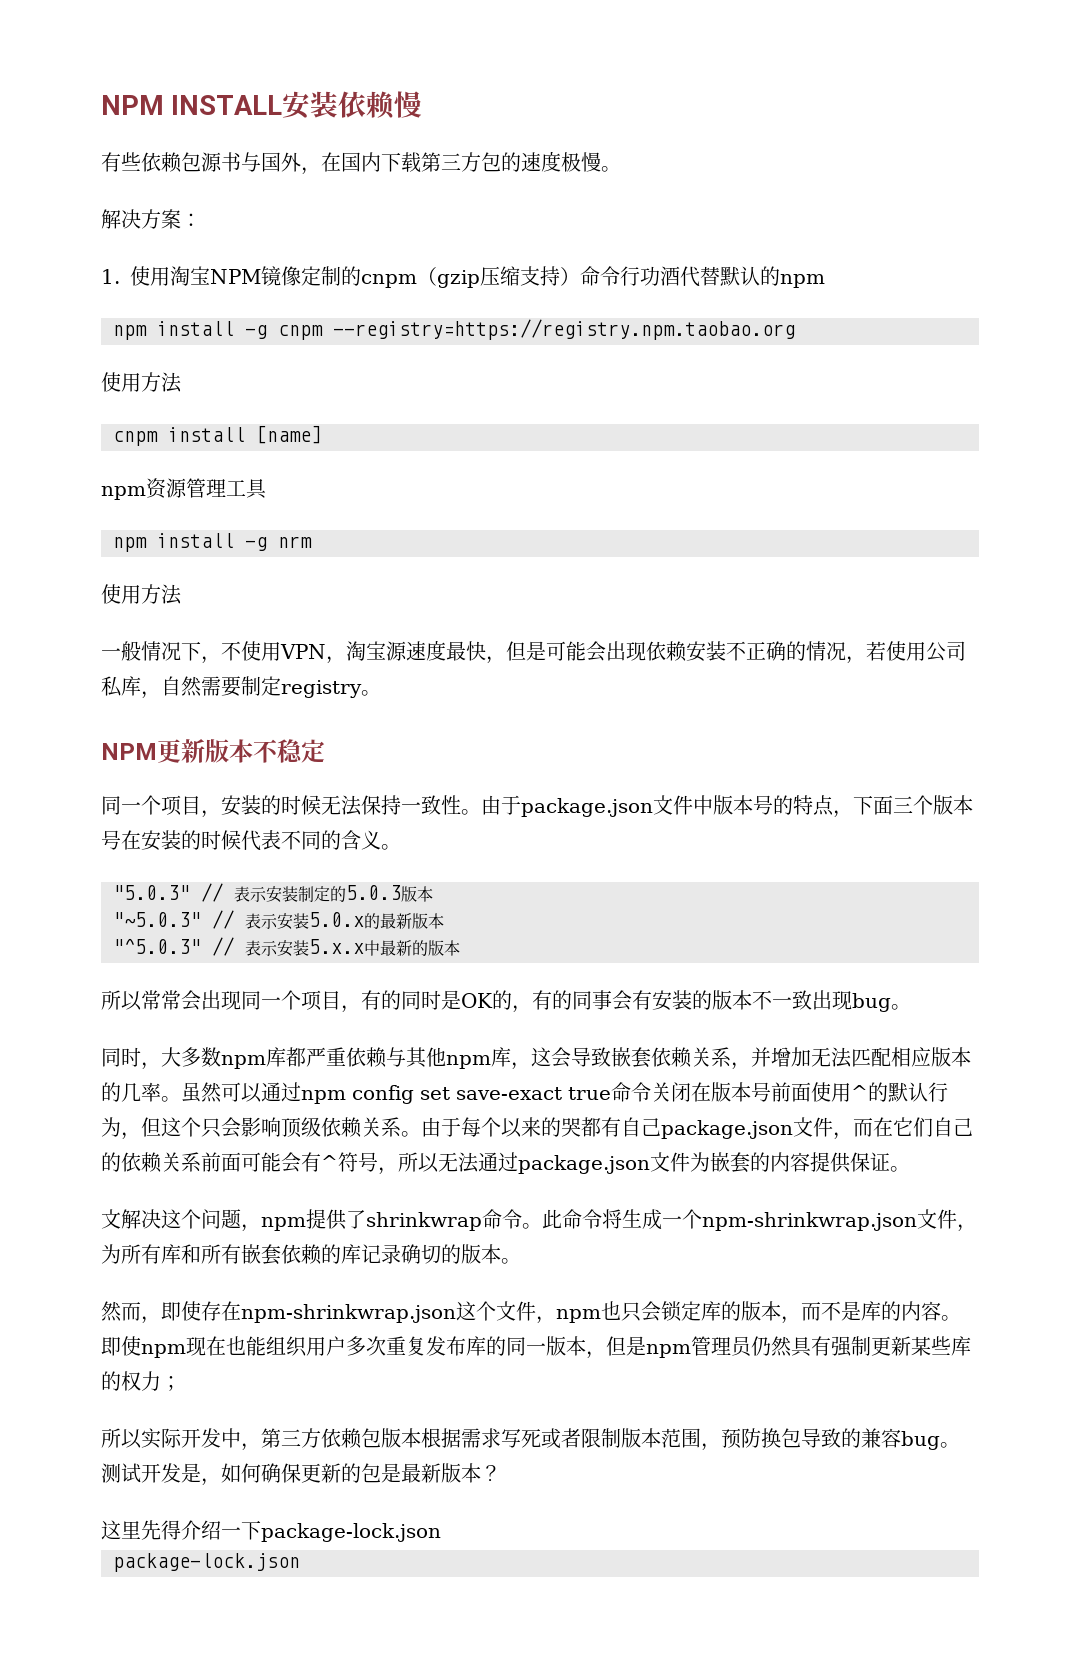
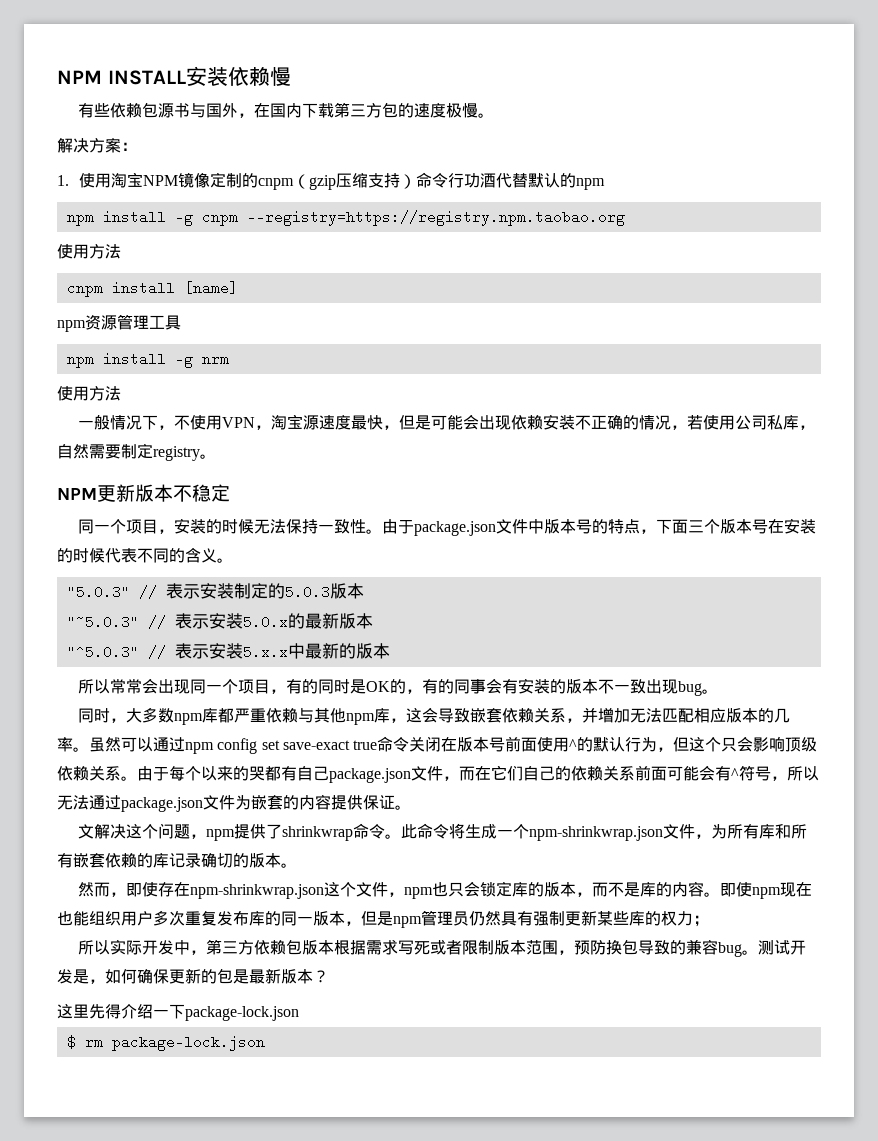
  这里先得介绍一下package-lock.json
- package-lock.json
+ $ rm package-lock.json

